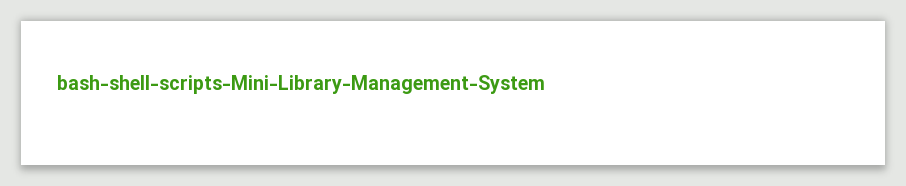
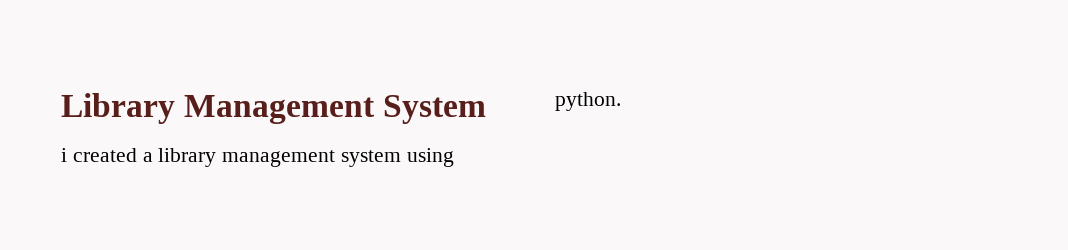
- bash-shell-scripts-Mini-Library-Management-System
+ Library Management System
+ i created a library management system using python.

